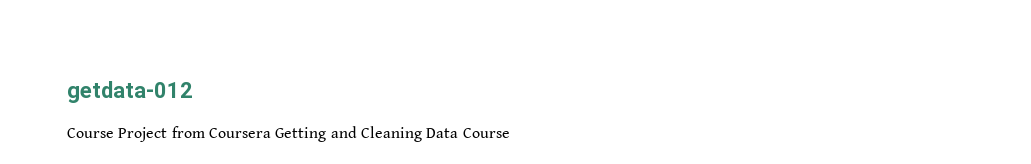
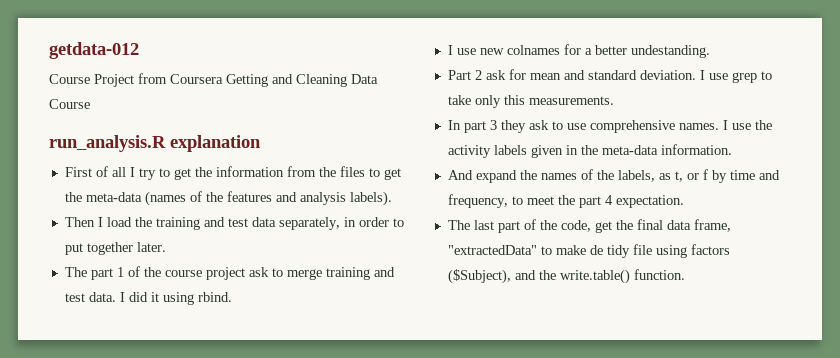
+ run_analysis.R explanation
+ First of all I try to get the information from the files to get the meta-data (names of the features and analysis labels).
+ Then I load the training and test data separately, in order to put together later.
+ The part 1 of the course project ask to merge training and test data. I did it using rbind.
+ I use new colnames for a better undestanding.
+ Part 2 ask for mean and standard deviation. I use grep to take only this measurements.
+ In part 3 they ask to use comprehensive names. I use the activity labels given in the meta-data information.
+ And expand the names of the labels, as t, or f by time and frequency, to meet the part 4 expectation.
+ The last part of the code, get the final data frame, "extractedData" to make de tidy file using factors ($Subject), and the write.table() function.

